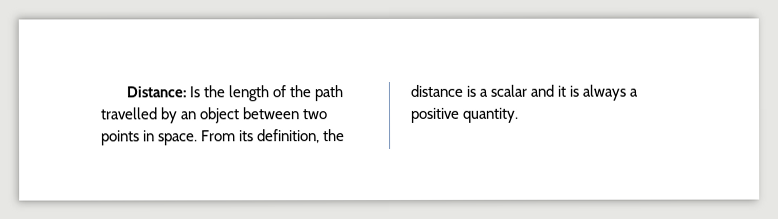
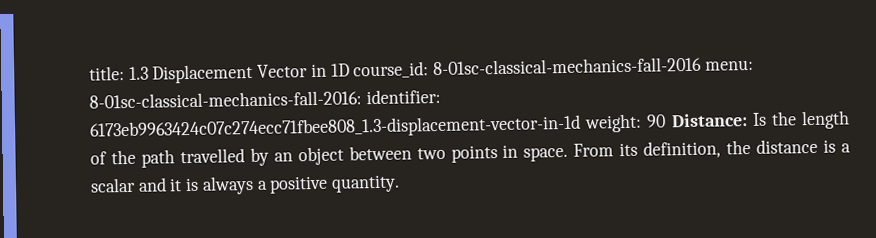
- Distance: Is the length of the path travelled by an object between two points in space.
+ title: 1.3 Displacement Vector in 1D course_id: 8-01sc-classical-mechanics-fall-2016 menu: 8-01sc-classical-mechanics-fall-2016: identifier: 6173eb9963424c07c274ecc71fbee808_1.3-displacement-vector-in-1d weight: 90 Distance: Is the length of the path travelled by an object between two points in space.

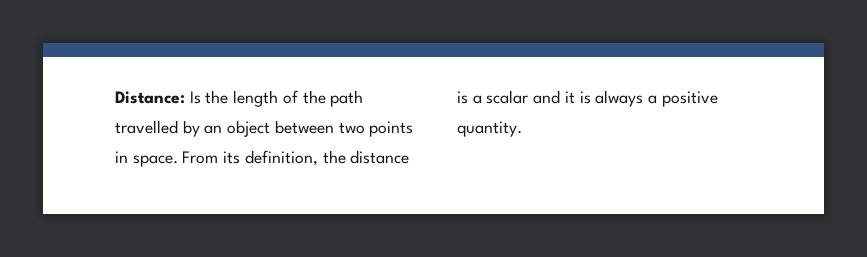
- title: 1.3 Displacement Vector in 1D course_id: 8-01sc-classical-mechanics-fall-2016 menu: 8-01sc-classical-mechanics-fall-2016: identifier: 6173eb9963424c07c274ecc71fbee808_1.3-displacement-vector-in-1d weight: 90 Distance: Is the length of the path travelled by an object between two points in space.
+ Distance: Is the length of the path travelled by an object between two points in space.

